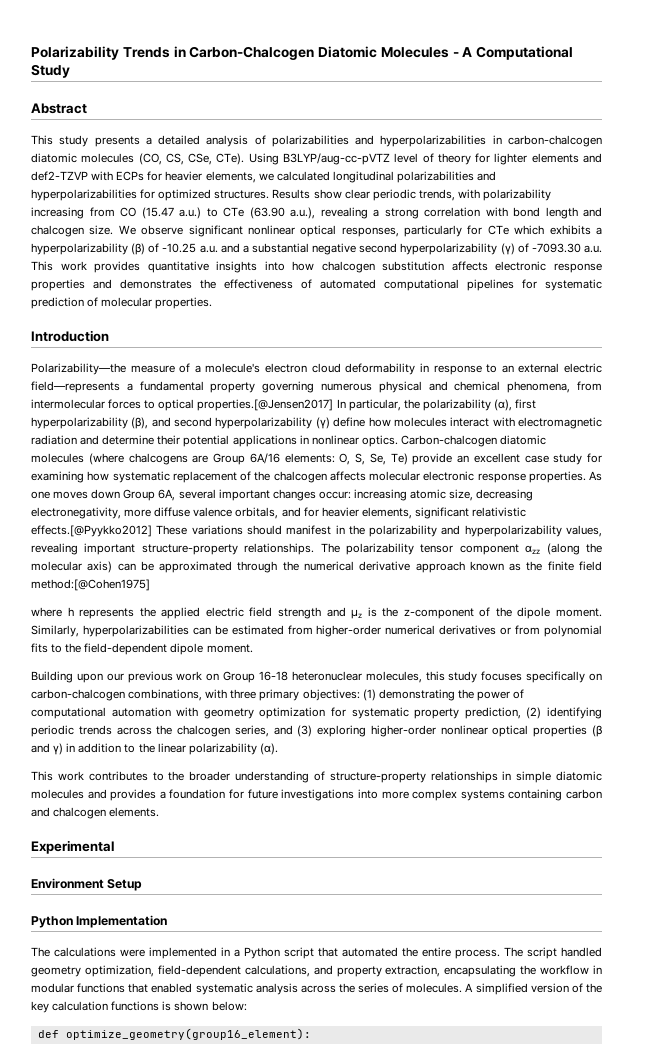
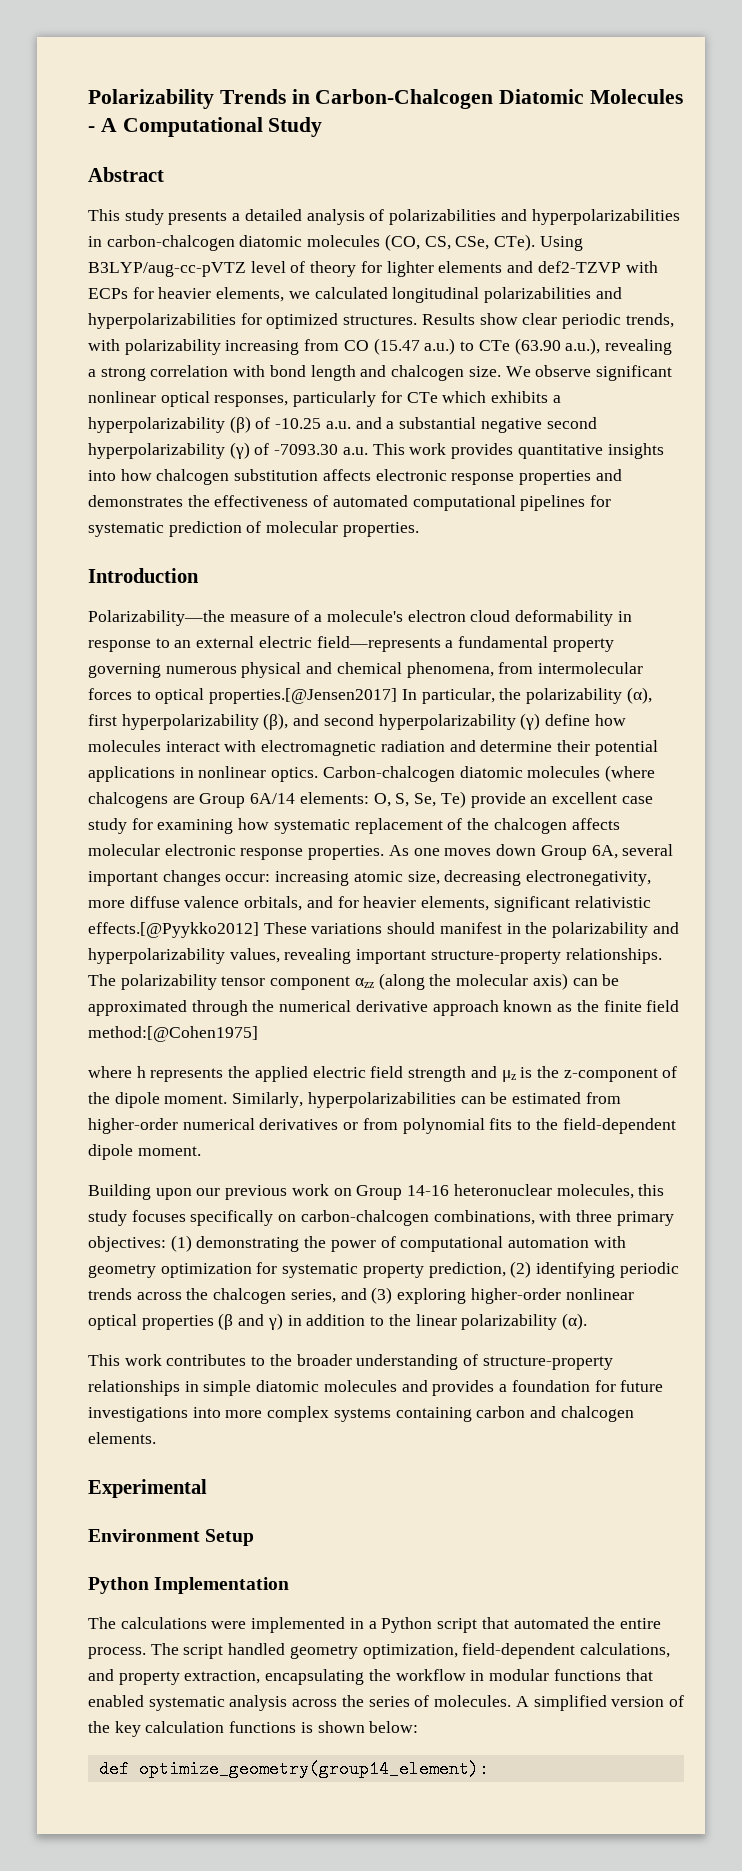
- Carbon-chalcogen diatomic molecules (where chalcogens are Group 6A/16 elements: O, S, Se, Te) provide an excellent case study for examining how systematic replacement of the chalcogen affects molecular electronic response properties.
+ Carbon-chalcogen diatomic molecules (where chalcogens are Group 6A/14 elements: O, S, Se, Te) provide an excellent case study for examining how systematic replacement of the chalcogen affects molecular electronic response properties.
- Building upon our previous work on Group 16-18 heteronuclear molecules, this study focuses specifically on carbon-chalcogen combinations, with three primary objectives: (1) demonstrating the power of computational automation with geometry optimization for systematic property prediction, (2) identifying periodic trends across the chalcogen series, and (3) exploring higher-order nonlinear optical properties (β and γ) in addition to the linear polarizability (α).
+ Building upon our previous work on Group 14-16 heteronuclear molecules, this study focuses specifically on carbon-chalcogen combinations, with three primary objectives: (1) demonstrating the power of computational automation with geometry optimization for systematic property prediction, (2) identifying periodic trends across the chalcogen series, and (3) exploring higher-order nonlinear optical properties (β and γ) in addition to the linear polarizability (α).
- def optimize_geometry(group16_element):
+ def optimize_geometry(group14_element):

